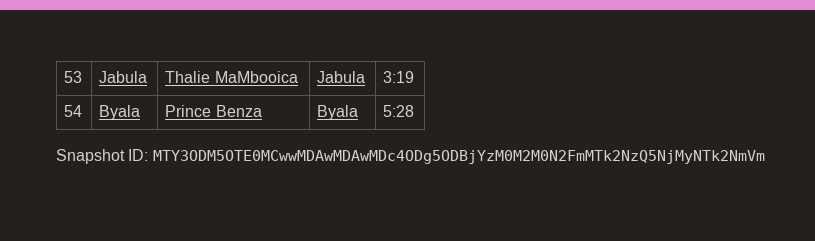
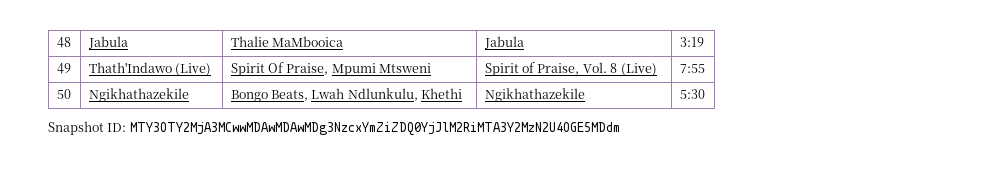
- 53 | Jabula | Thalie MaMbooica | Jabula | 3:19
+ 48 | Jabula | Thalie MaMbooica | Jabula | 3:19
- 54 | Byala | Prince Benza | Byala | 5:28
+ 49 | Thath'Indawo (Live) | Spirit Of Praise, Mpumi Mtsweni | Spirit of Praise, Vol. 8 (Live) | 7:55
+ 50 | Ngikhathazekile | Bongo Beats, Lwah Ndlunkulu, Khethi | Ngikhathazekile | 5:30
- Snapshot ID: MTY3ODM5OTE0MCwwMDAwMDAwMDc4ODg5ODBjYzM0M2M0N2FmMTk2NzQ5NjMyNTk2NmVm
+ Snapshot ID: MTY3OTY2MjA3MCwwMDAwMDAwMDg3NzcxYmZiZDQ0YjJlM2RiMTA3Y2MzN2U4OGE5MDdm

